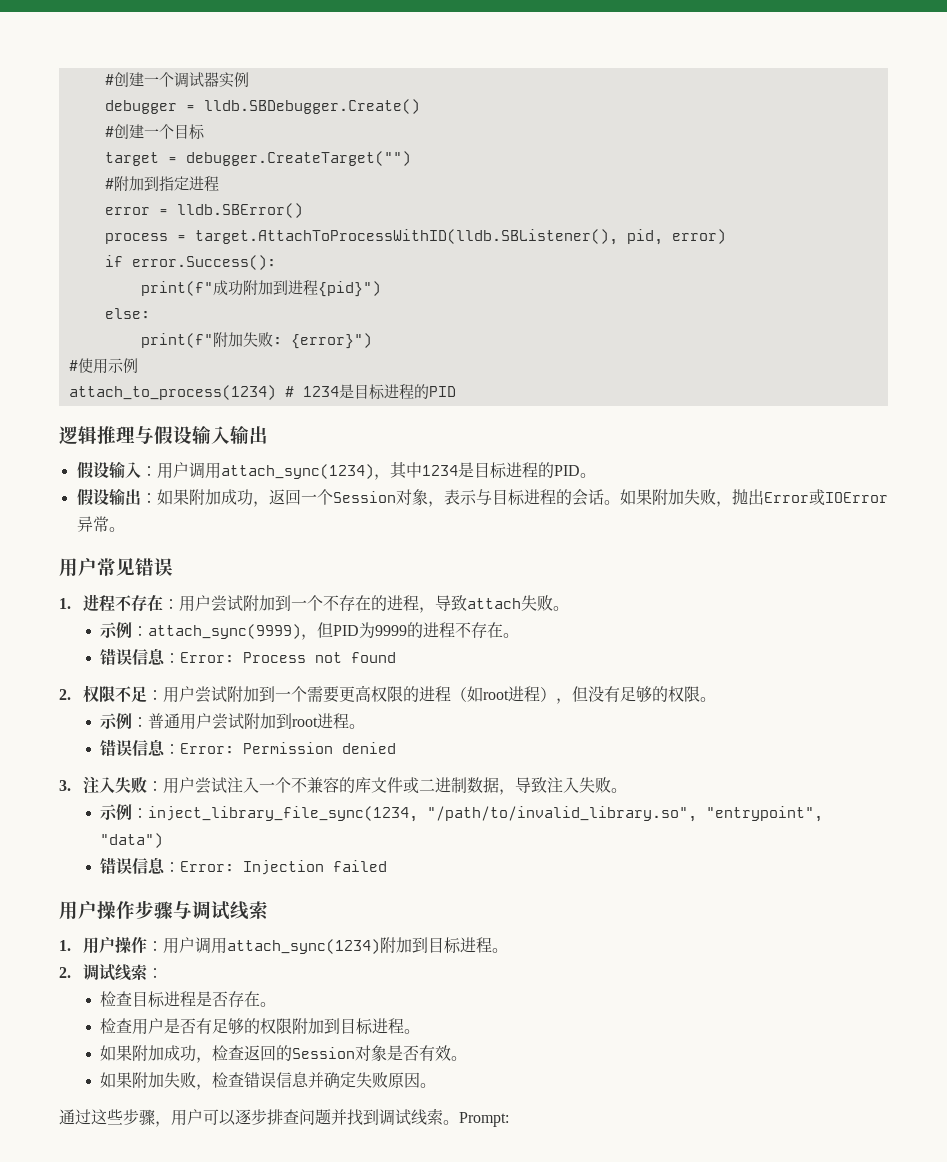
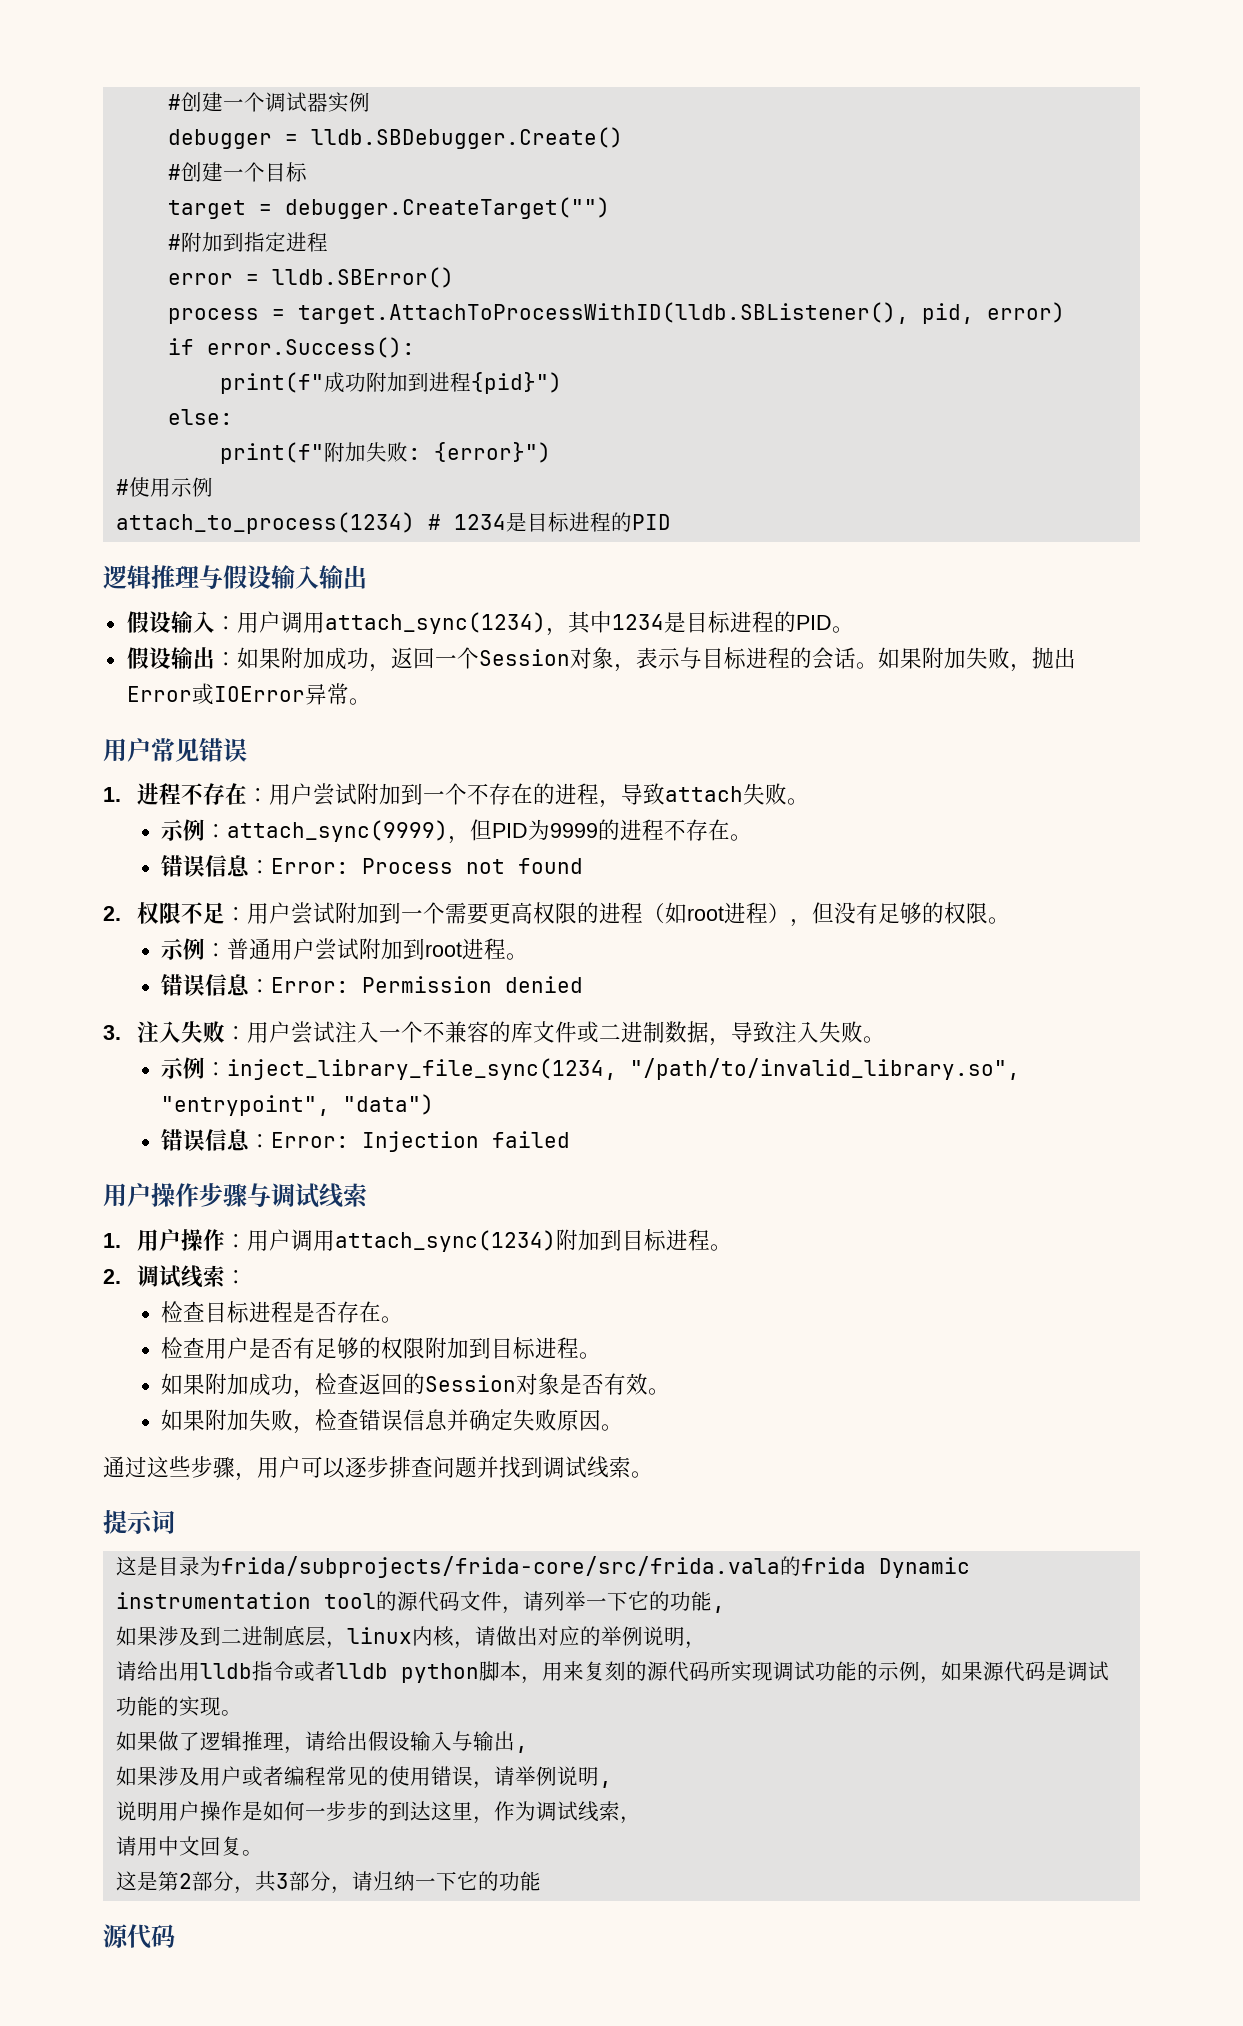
- 通过这些步骤，用户可以逐步排查问题并找到调试线索。Prompt:
+ 通过这些步骤，用户可以逐步排查问题并找到调试线索。
+ 提示词
+ 这是目录为frida/subprojects/frida-core/src/frida.vala的frida Dynamic instrumentation tool的源代码文件，请列举一下它的功能,
+ 如果涉及到二进制底层，linux内核，请做出对应的举例说明，
+ 请给出用lldb指令或者lldb python脚本，用来复刻的源代码所实现调试功能的示例，如果源代码是调试功能的实现。
+ 如果做了逻辑推理，请给出假设输入与输出,
+ 如果涉及用户或者编程常见的使用错误，请举例说明,
+ 说明用户操作是如何一步步的到达这里，作为调试线索，
+ 请用中文回复。
+ 这是第2部分，共3部分，请归纳一下它的功能
+ 源代码

